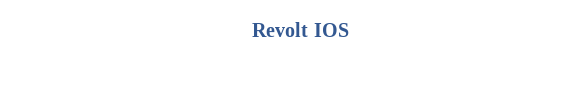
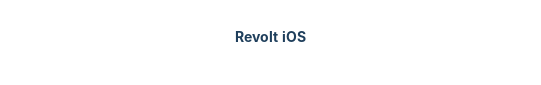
- Revolt IOS
+ Revolt iOS

